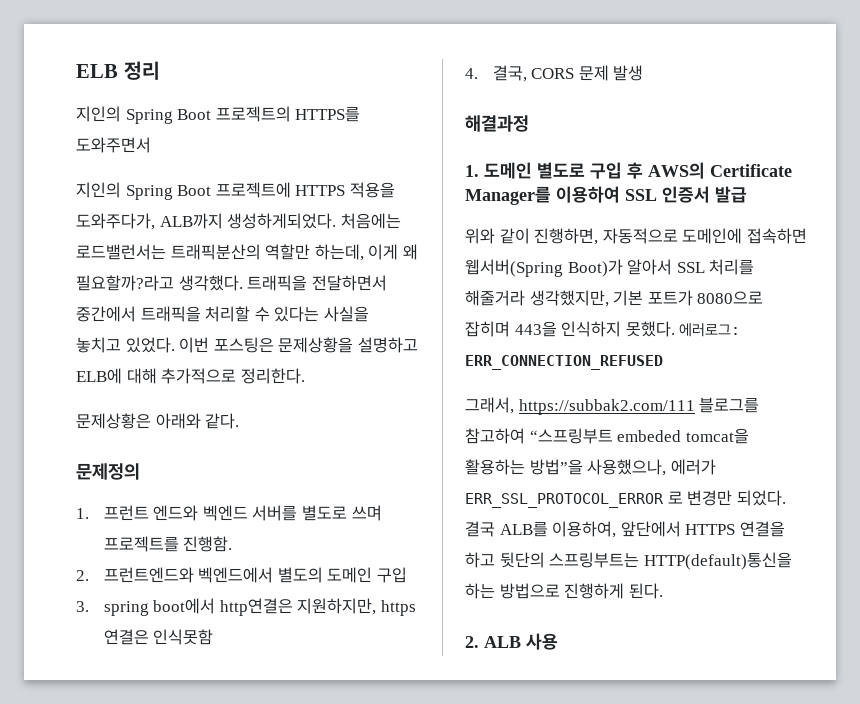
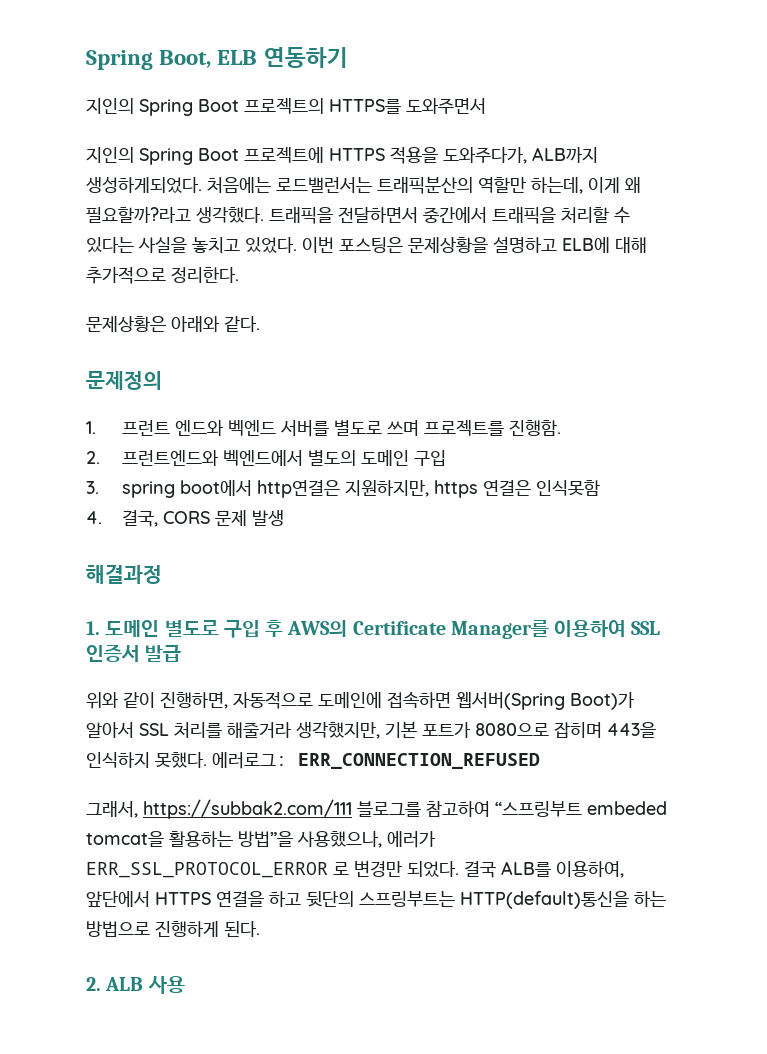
- ELB 정리
+ Spring Boot, ELB 연동하기

